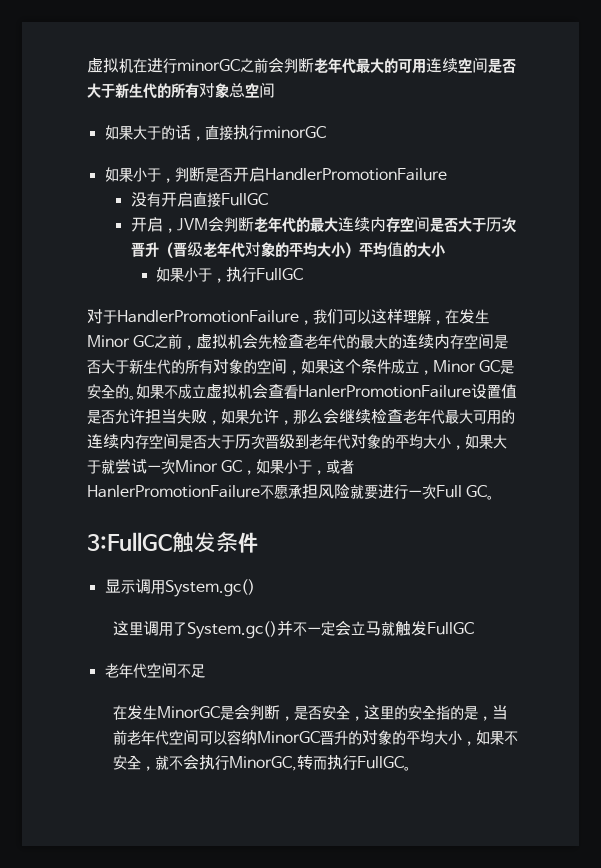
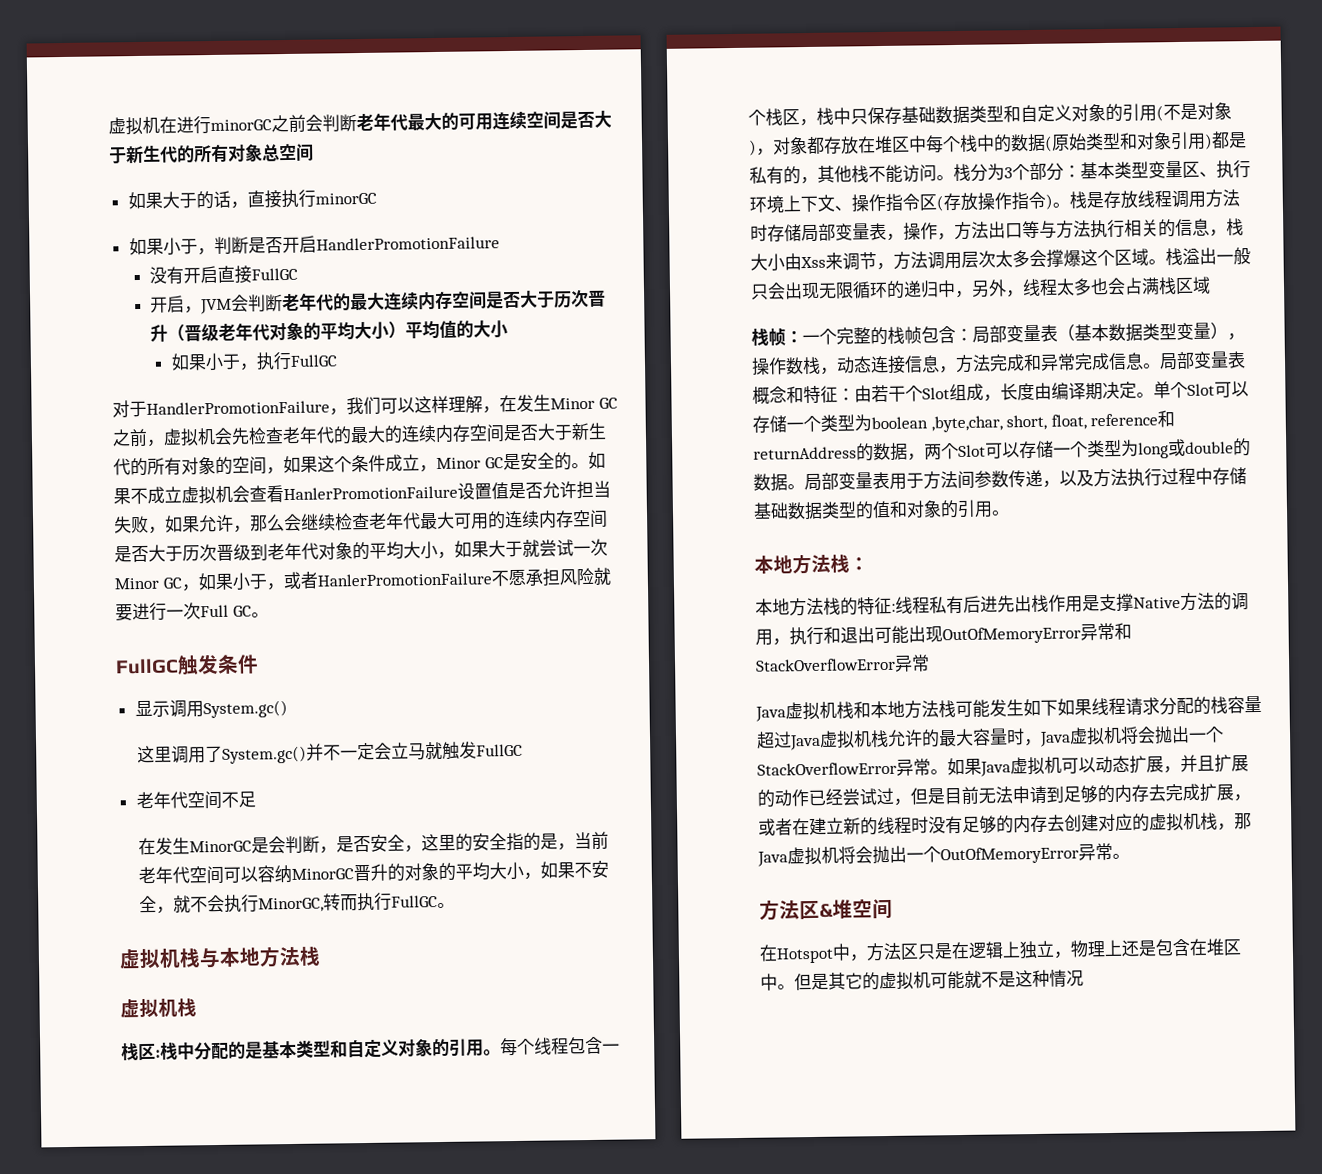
- 3:FullGC触发条件
+ FullGC触发条件
+ 虚拟机栈与本地方法栈
+ 虚拟机栈
+ 栈区:栈中分配的是基本类型和自定义对象的引用。每个线程包含一个栈区，栈中只保存基础数据类型和自定义对象的引用(不是对象)，对象都存放在堆区中每个栈中的数据(原始类型和对象引用)都是私有的，其他栈不能访问。栈分为3个部分：基本类型变量区、执行环境上下文、操作指令区(存放操作指令)。栈是存放线程调用方法时存储局部变量表，操作，方法出口等与方法执行相关的信息，栈大小由Xss来调节，方法调用层次太多会撑爆这个区域。栈溢出一般只会出现无限循环的递归中，另外，线程太多也会占满栈区域
+ 栈帧：一个完整的栈帧包含：局部变量表（基本数据类型变量），操作数栈，动态连接信息，方法完成和异常完成信息。局部变量表概念和特征：由若干个Slot组成，长度由编译期决定。单个Slot可以存储一个类型为boolean ,byte,char, short, float, reference和returnAddress的数据，两个Slot可以存储一个类型为long或double的数据。局部变量表用于方法间参数传递，以及方法执行过程中存储基础数据类型的值和对象的引用。
+ 本地方法栈：
+ 本地方法栈的特征:线程私有后进先出栈作用是支撑Native方法的调用，执行和退出可能出现OutOfMemoryError异常和StackOverflowError异常
+ Java虚拟机栈和本地方法栈可能发生如下如果线程请求分配的栈容量超过Java虚拟机栈允许的最大容量时，Java虚拟机将会抛出一个StackOverflowError异常。如果Java虚拟机可以动态扩展，并且扩展的动作已经尝试过，但是目前无法申请到足够的内存去完成扩展，或者在建立新的线程时没有足够的内存去创建对应的虚拟机栈，那Java虚拟机将会抛出一个OutOfMemoryError异常。
+ 方法区&堆空间
+ 在Hotspot中，方法区只是在逻辑上独立，物理上还是包含在堆区中。但是其它的虚拟机可能就不是这种情况

